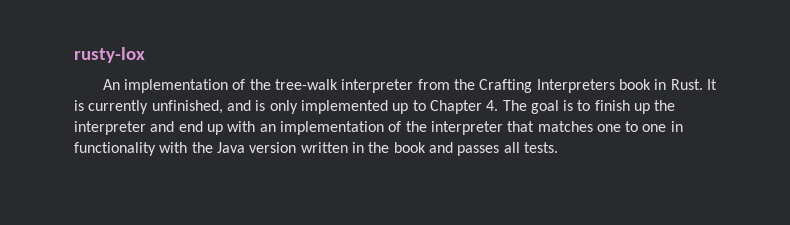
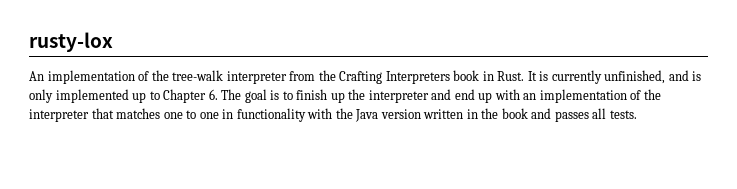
- It is currently unfinished, and is only implemented up to Chapter 4. The goal is to finish up the interpreter and end up with an implementation of the interpreter that matches one to one in functionality with the Java version written in the book and passes all tests.
+ It is currently unfinished, and is only implemented up to Chapter 6. The goal is to finish up the interpreter and end up with an implementation of the interpreter that matches one to one in functionality with the Java version written in the book and passes all tests.

